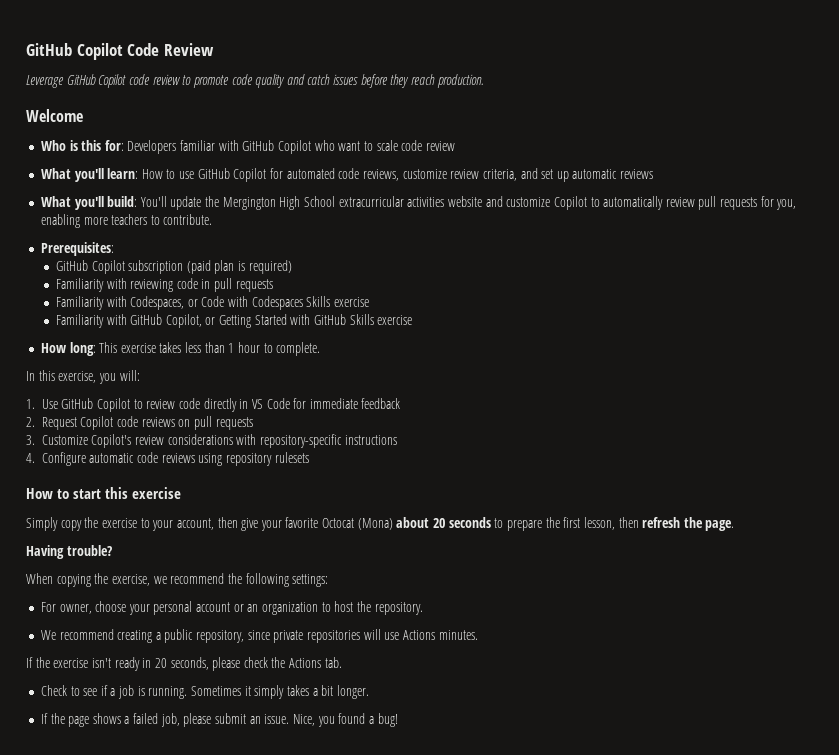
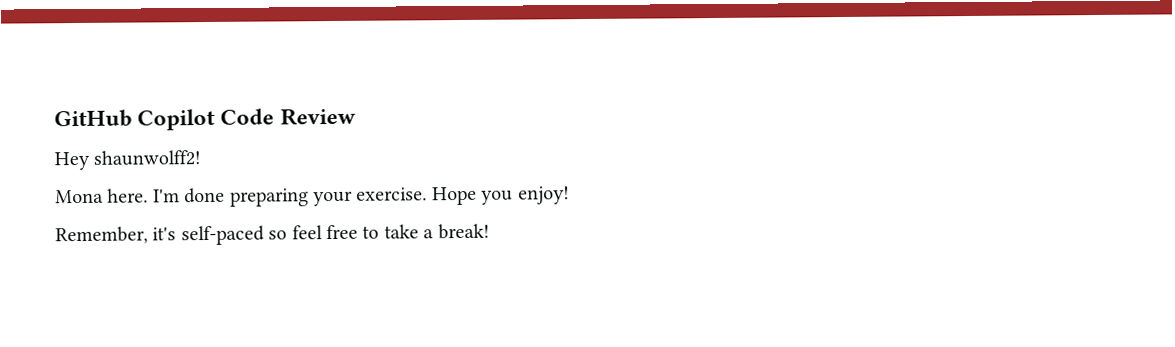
- Leverage GitHub Copilot code review to promote code quality and catch issues before they reach production.
- Welcome
- Who is this for: Developers familiar with GitHub Copilot who want to scale code review
- What you'll learn: How to use GitHub Copilot for automated code reviews, customize review criteria, and set up automatic reviews
- What you'll build: You'll update the Mergington High School extracurricular activities website and customize Copilot to automatically review pull requests for you, enabling more teachers to contribute.
- Prerequisites:
- GitHub Copilot subscription (paid plan is required)
- Familiarity with reviewing code in pull requests
- Familiarity with Codespaces, or Code with Codespaces Skills exercise
- Familiarity with GitHub Copilot, or Getting Started with GitHub Skills exercise
- How long: This exercise takes less than 1 hour to complete.
- In this exercise, you will:
- 1. Use GitHub Copilot to review code directly in VS Code for immediate feedback
- 2. Request Copilot code reviews on pull requests
- 3. Customize Copilot's review considerations with repository-specific instructions
- 4. Configure automatic code reviews using repository rulesets
- How to start this exercise
- Simply copy the exercise to your account, then give your favorite Octocat (Mona) about 20 seconds to prepare the first lesson, then refresh the page.
- Having trouble?
- When copying the exercise, we recommend the following settings:
- For owner, choose your personal account or an organization to host the repository.
- We recommend creating a public repository, since private repositories will use Actions minutes.
- If the exercise isn't ready in 20 seconds, please check the Actions tab.
- Check to see if a job is running. Sometimes it simply takes a bit longer.
- If the page shows a failed job, please submit an issue. Nice, you found a bug!
+ Hey shaunwolff2!
+ Mona here. I'm done preparing your exercise. Hope you enjoy!
+ Remember, it's self-paced so feel free to take a break!

